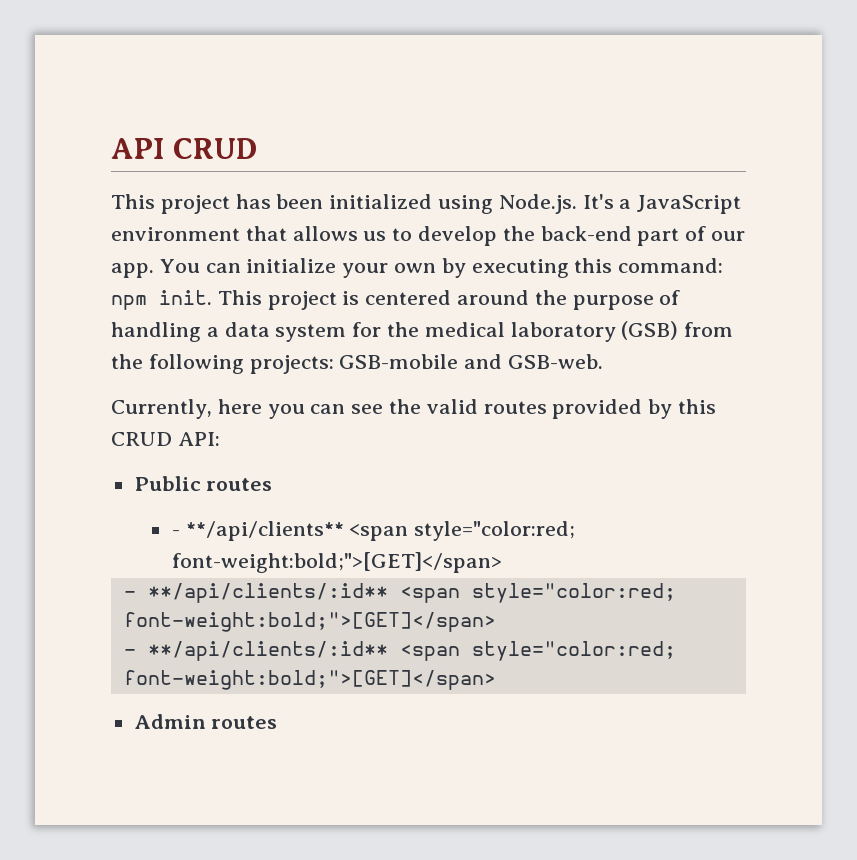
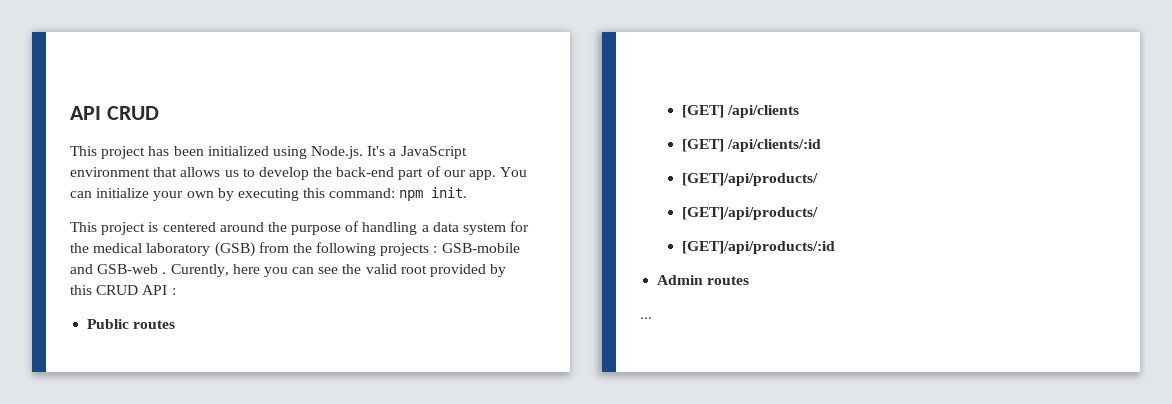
- You can initialize your own by executing this command: npm init. This project is centered around the purpose of handling a data system for the medical laboratory (GSB) from the following projects: GSB-mobile and GSB-web.
- Currently, here you can see the valid routes provided by this CRUD API:
+ You can initialize your own by executing this command: npm init.
+ This project is centered around the purpose of handling a data system for the medical laboratory (GSB) from the following projects : GSB-mobile and GSB-web . Curently, here you can see the valid root provided by this CRUD API :
- - **/api/clients** <span style="color:red; font-weight:bold;">[GET]</span>
- - **/api/clients/:id** <span style="color:red; font-weight:bold;">[GET]</span>
- - **/api/clients/:id** <span style="color:red; font-weight:bold;">[GET]</span>
+ [GET] /api/clients
+ [GET] /api/clients/:id
+ [GET]/api/products/
+ [GET]/api/products/
+ [GET]/api/products/:id
+ ...

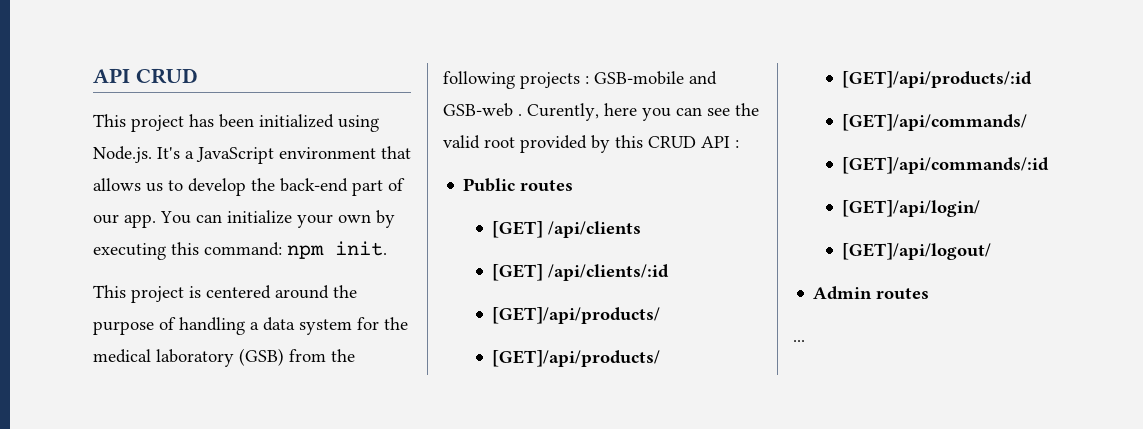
+ [GET]/api/commands/
+ [GET]/api/commands/:id
+ [GET]/api/login/
+ [GET]/api/logout/

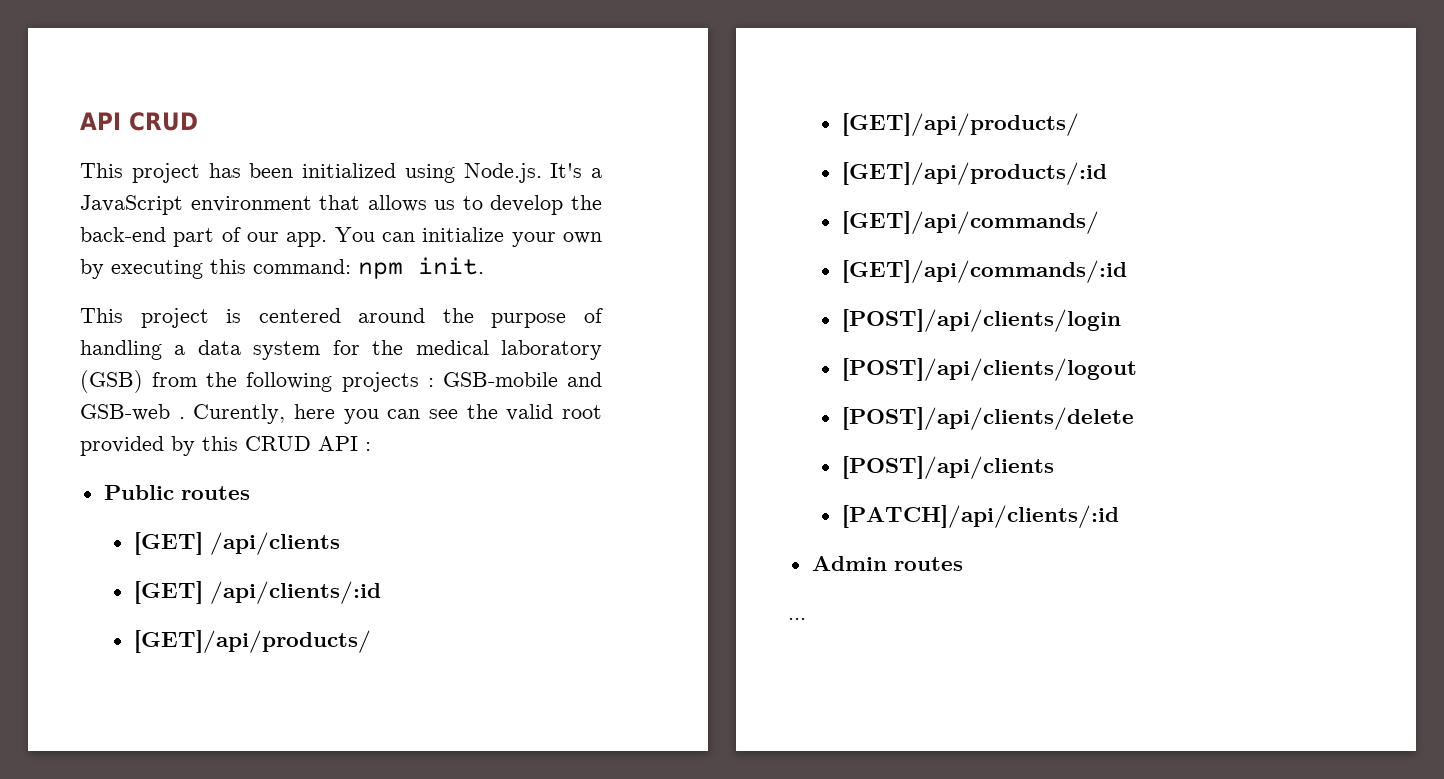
- [GET]/api/login/
- [GET]/api/logout/
+ [POST]/api/clients/login
+ [POST]/api/clients/logout
+ [POST]/api/clients/delete
+ [POST]/api/clients
+ [PATCH]/api/clients/:id

